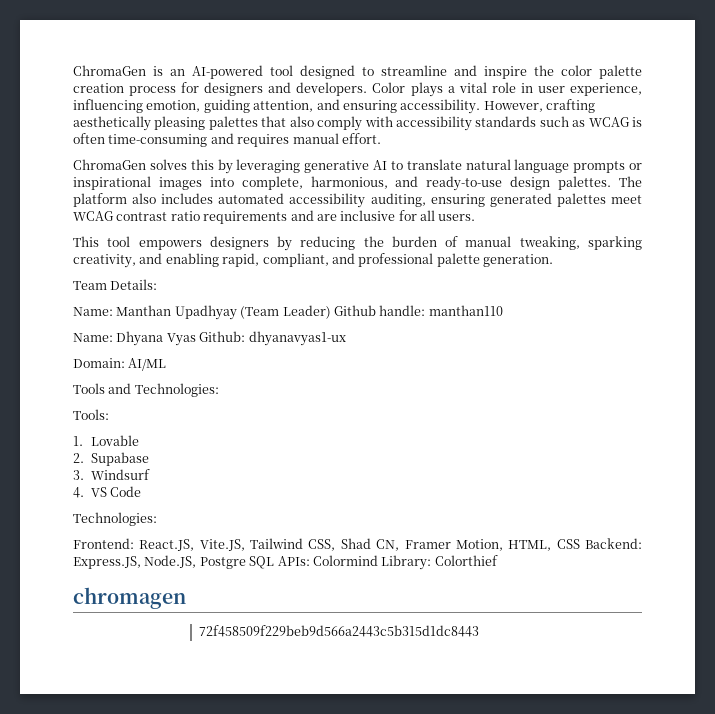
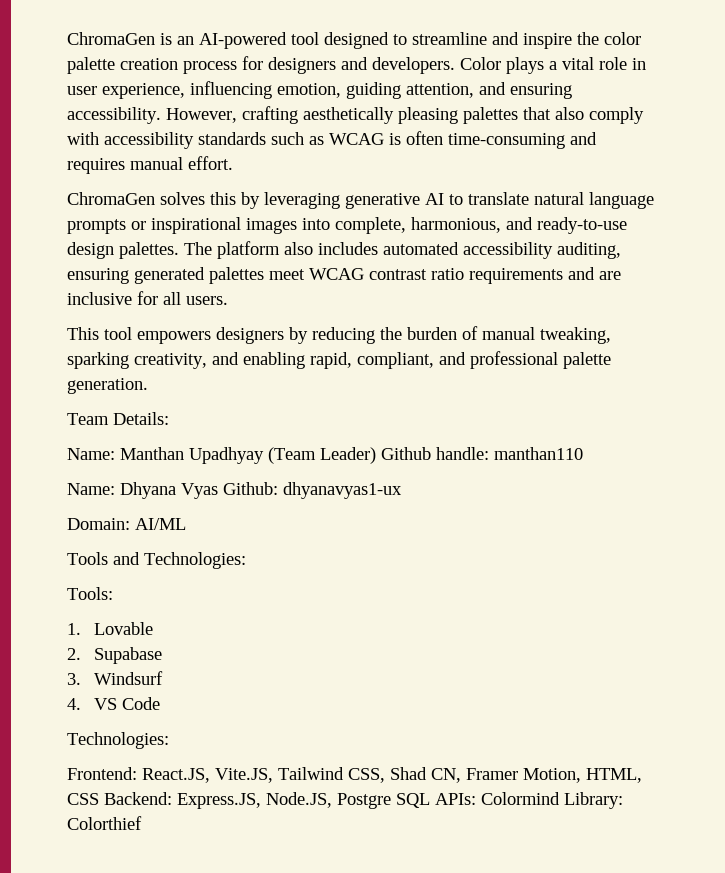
- chromagen
- 72f458509f229beb9d566a2443c5b315d1dc8443

